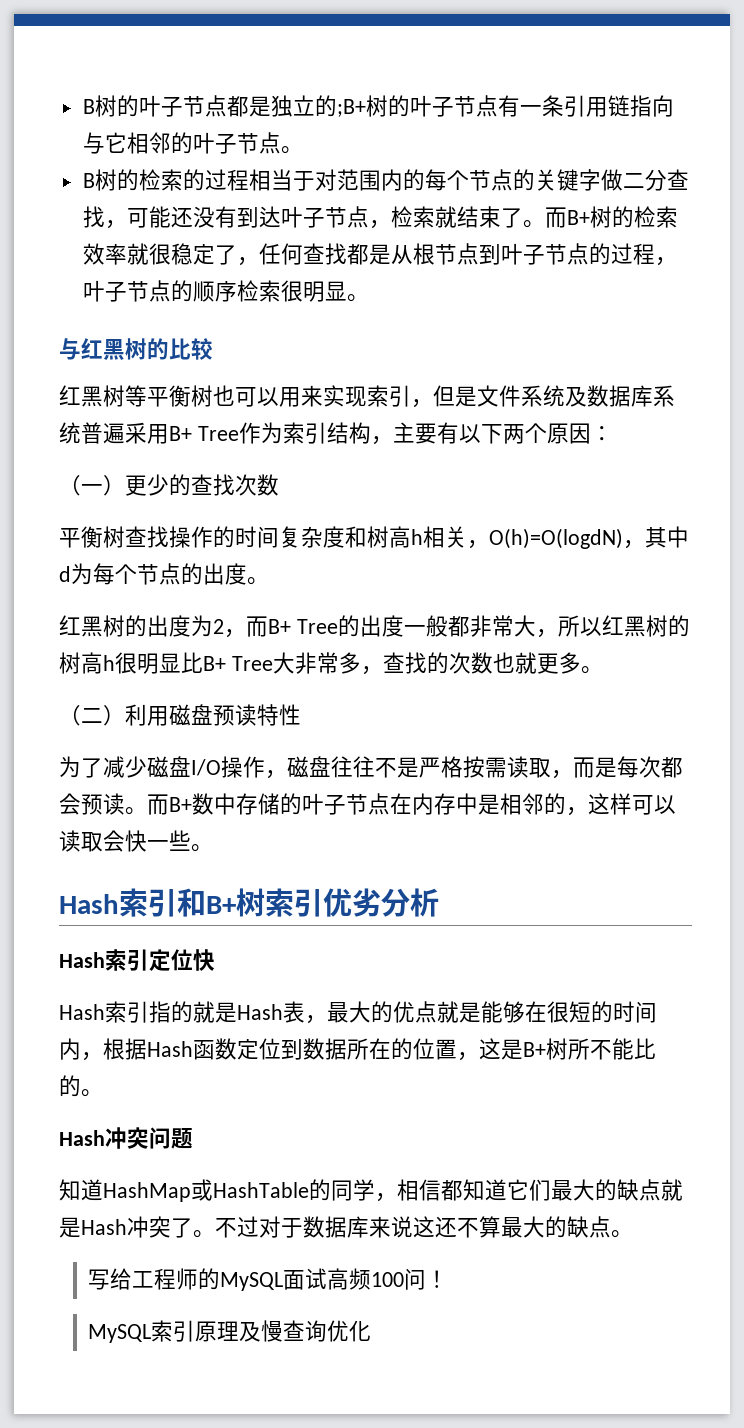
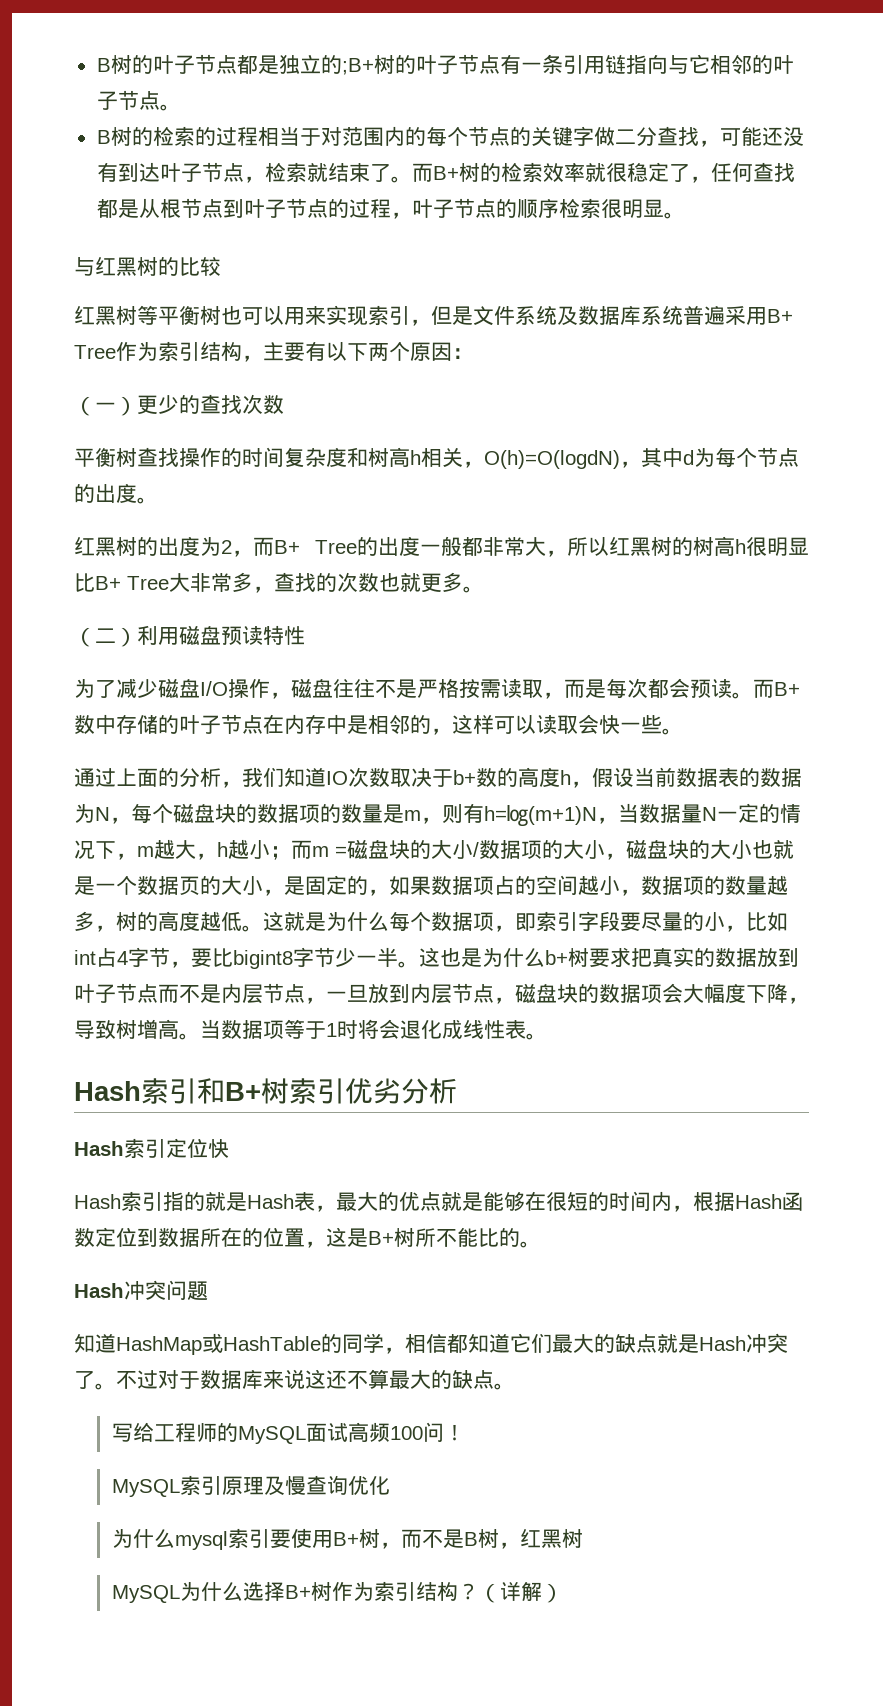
+ 通过上面的分析，我们知道IO次数取决于b+数的高度h，假设当前数据表的数据为N，每个磁盘块的数据项的数量是m，则有h=㏒(m+1)N，当数据量N一定的情况下，m越大，h越小；而m =磁盘块的大小/数据项的大小，磁盘块的大小也就是一个数据页的大小，是固定的，如果数据项占的空间越小，数据项的数量越多，树的高度越低。这就是为什么每个数据项，即索引字段要尽量的小，比如int占4字节，要比bigint8字节少一半。这也是为什么b+树要求把真实的数据放到叶子节点而不是内层节点，一旦放到内层节点，磁盘块的数据项会大幅度下降，导致树增高。当数据项等于1时将会退化成线性表。
+ 为什么mysql索引要使用B+树，而不是B树，红黑树
+ MySQL为什么选择B+树作为索引结构？（详解）

